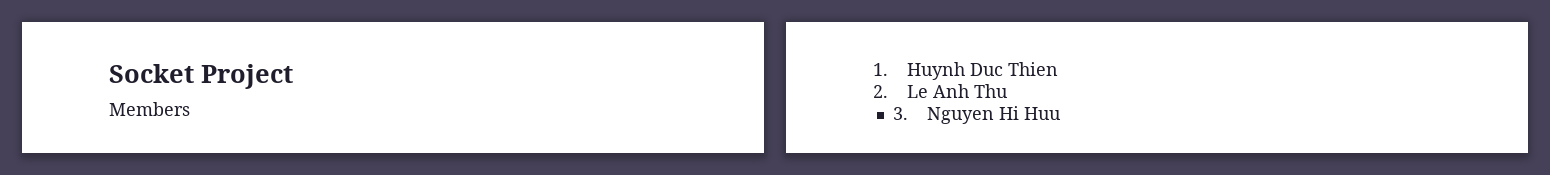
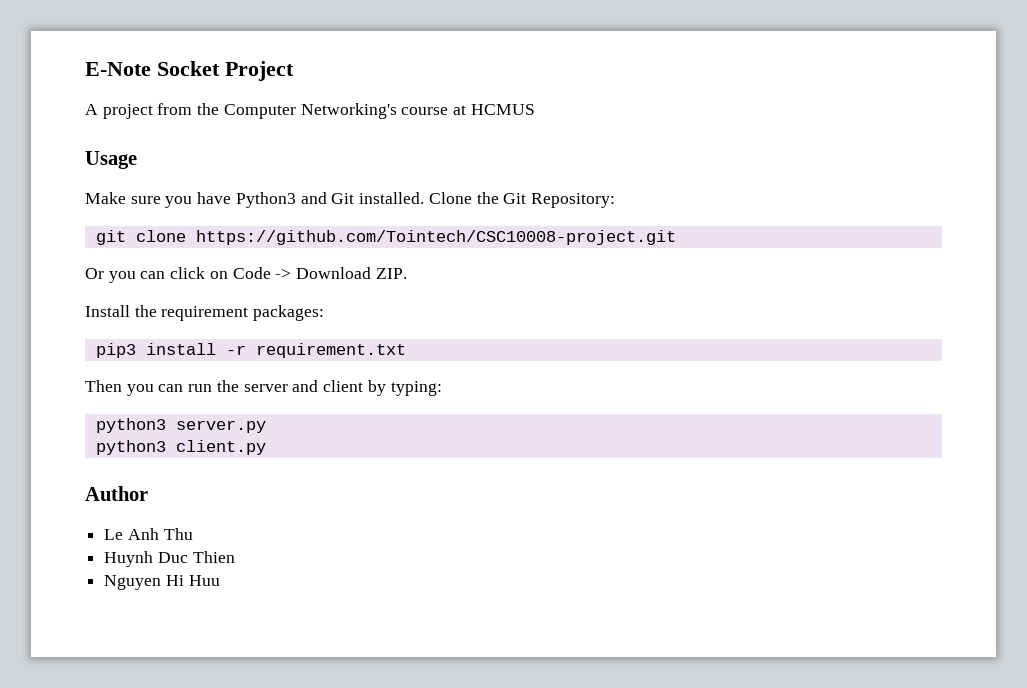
- Socket Project
+ E-Note Socket Project
- Members
- 1. Huynh Duc Thien
- 2. Le Anh Thu
- 3. Nguyen Hi Huu
+ A project from the Computer Networking's course at HCMUS
+ Usage
+ Make sure you have Python3 and Git installed. Clone the Git Repository:
+ git clone https://github.com/Tointech/CSC10008-project.git
+ Or you can click on Code -> Download ZIP.
+ Install the requirement packages:
+ pip3 install -r requirement.txt
+ Then you can run the server and client by typing:
+ python3 server.py
+ python3 client.py
+ Author
+ Le Anh Thu
+ Huynh Duc Thien
+ Nguyen Hi Huu

